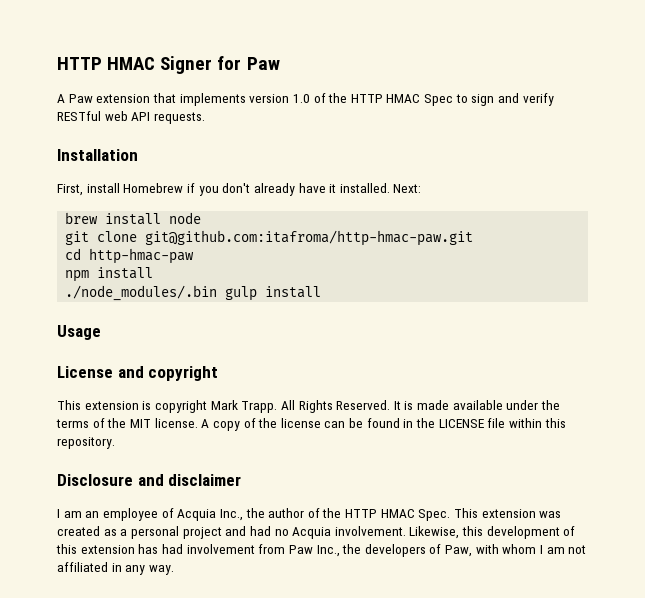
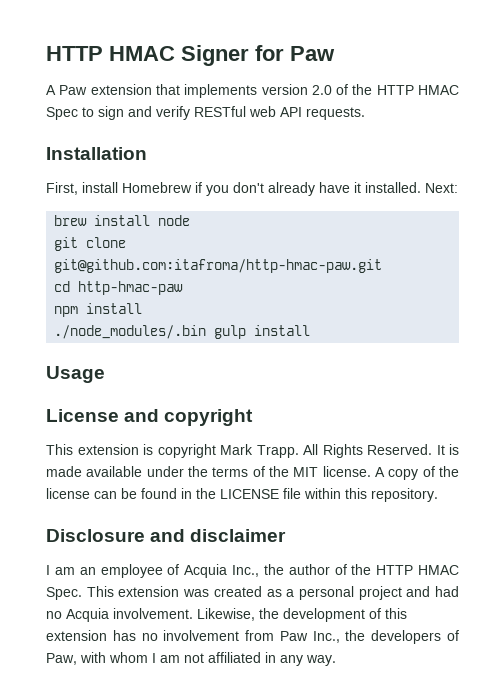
- A Paw extension that implements version 1.0 of the HTTP HMAC Spec to sign and verify RESTful web API requests.
+ A Paw extension that implements version 2.0 of the HTTP HMAC Spec to sign and verify RESTful web API requests.
- Likewise, this development of this extension has had involvement from Paw Inc., the developers of Paw, with whom I am not affiliated in any way.
+ Likewise, the development of this extension has no involvement from Paw Inc., the developers of Paw, with whom I am not affiliated in any way.

